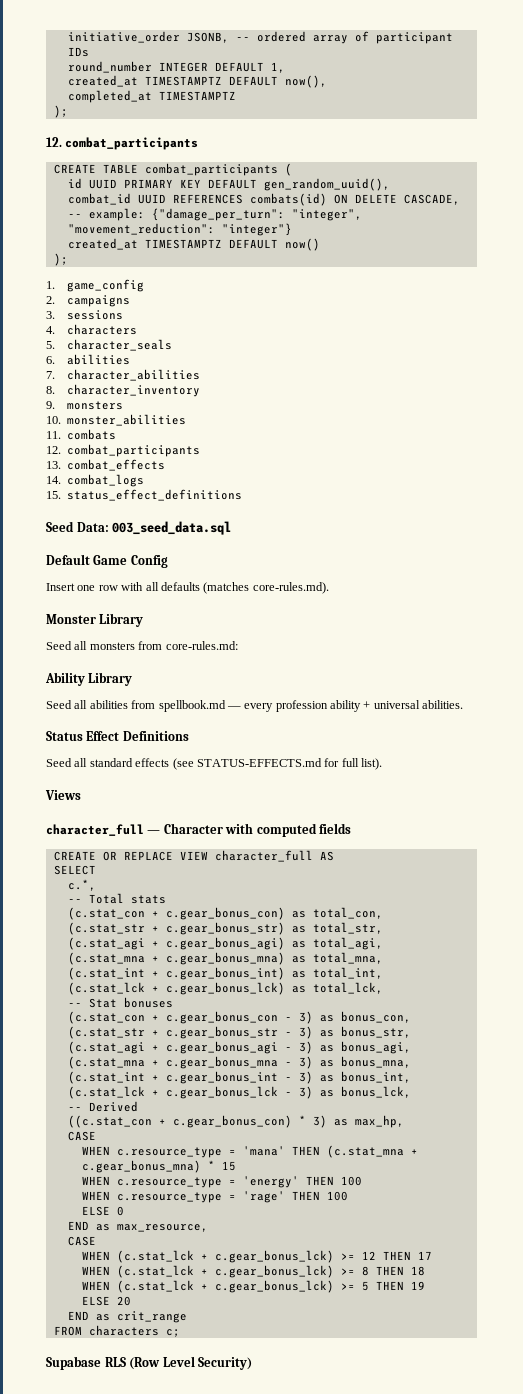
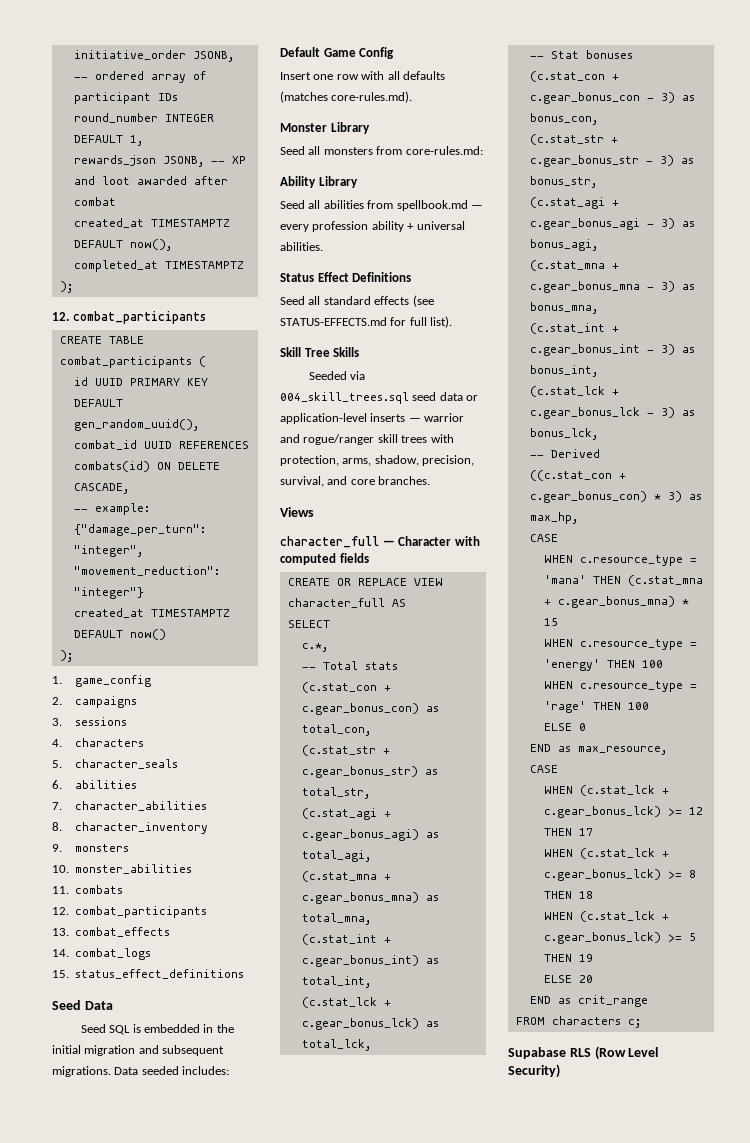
+ rewards_json JSONB, -- XP and loot awarded after combat
- Seed Data: 003_seed_data.sql
+ Seed Data
+ Seed SQL is embedded in the initial migration and subsequent migrations. Data seeded includes:
+ Skill Tree Skills
+ Seeded via 004_skill_trees.sql seed data or application-level inserts — warrior and rogue/ranger skill trees with protection, arms, shadow, precision, survival, and core branches.

